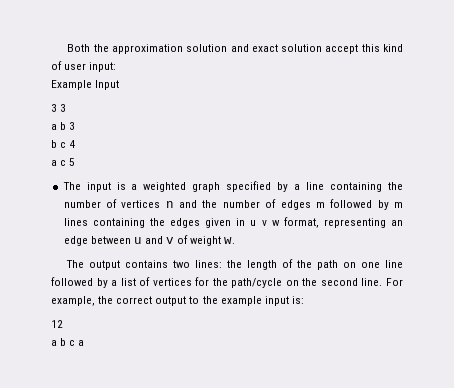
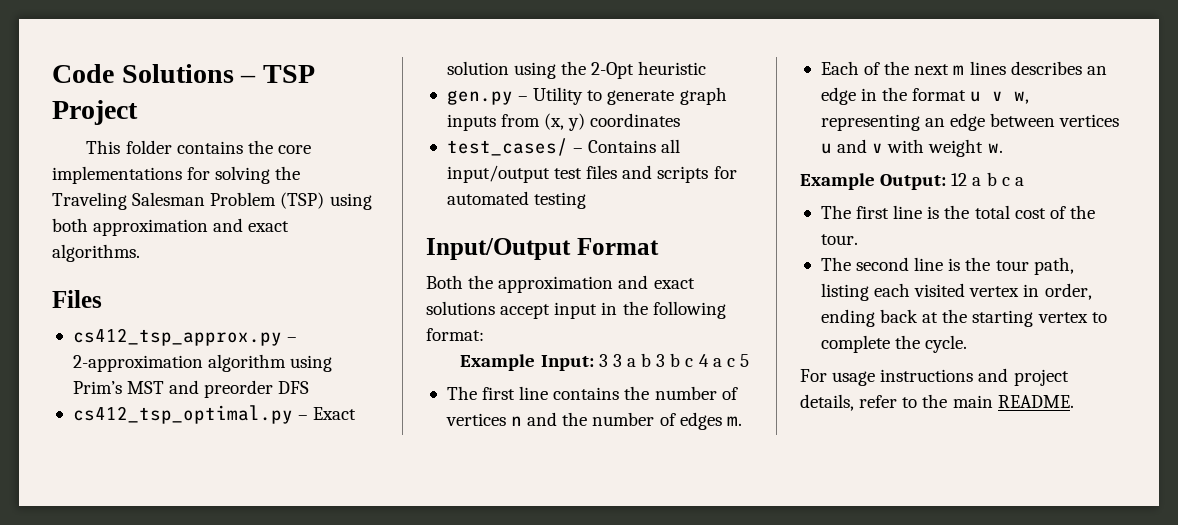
+ Code Solutions – TSP Project
+ This folder contains the core implementations for solving the Traveling Salesman Problem (TSP) using both approximation and exact algorithms.
+ Files
+ cs412_tsp_approx.py – 2-approximation algorithm using Prim’s MST and preorder DFS
+ cs412_tsp_optimal.py – Exact solution using the 2-Opt heuristic
+ gen.py – Utility to generate graph inputs from (x, y) coordinates
+ test_cases/ – Contains all input/output test files and scripts for automated testing
+ Input/Output Format
- Both the approximation solution and exact solution accept this kind of user input:
- Example Input
- 3 3
- a b 3
- b c 4
- a c 5
+ Both the approximation and exact solutions accept input in the following format:
+ Example Input: 3 3 a b 3 b c 4 a c 5
- The input is a weighted graph specified by a line containing the number of vertices n and the number of edges m followed by m lines containing the edges given in u v w format, representing an edge between u and v of weight w.
+ The first line contains the number of vertices n and the number of edges m.
+ Each of the next m lines describes an edge in the format u v w, representing an edge between vertices u and v with weight w.
- The output contains two lines: the length of the path on one line followed by a list of vertices for the path/cycle on the second line. For example, the correct output to the example input is:
- 12
- a b c a
+ Example Output: 12 a b c a
+ The first line is the total cost of the tour.
+ The second line is the tour path, listing each visited vertex in order, ending back at the starting vertex to complete the cycle.
+ For usage instructions and project details, refer to the main README.

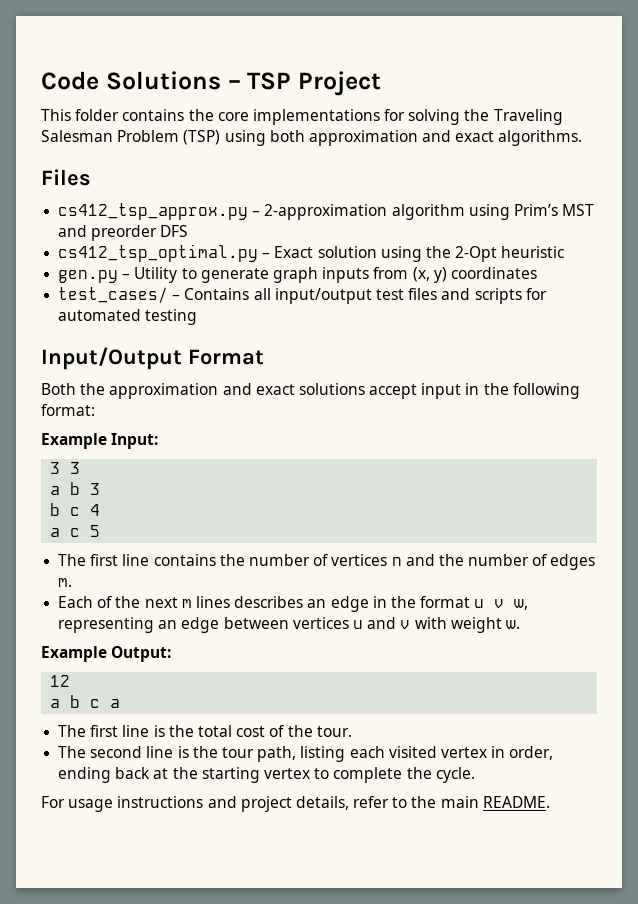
- Example Input: 3 3 a b 3 b c 4 a c 5
+ Example Input:
+ 3 3
+ a b 3
+ b c 4
+ a c 5
- Example Output: 12 a b c a
+ Example Output:
+ 12
+ a b c a

